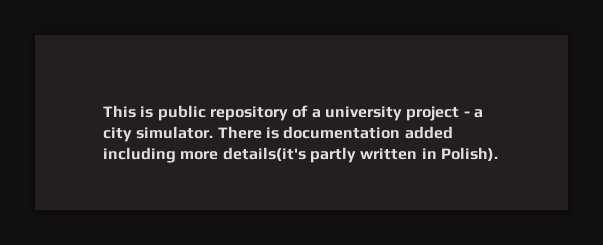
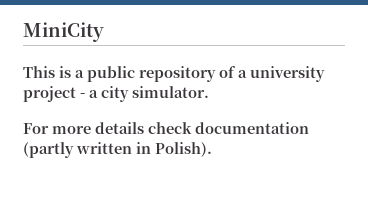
+ MiniCity
- This is public repository of a university project - a city simulator. There is documentation added including more details(it's partly written in Polish).
+ This is a public repository of a university project - a city simulator.
+ For more details check documentation (partly written in Polish).

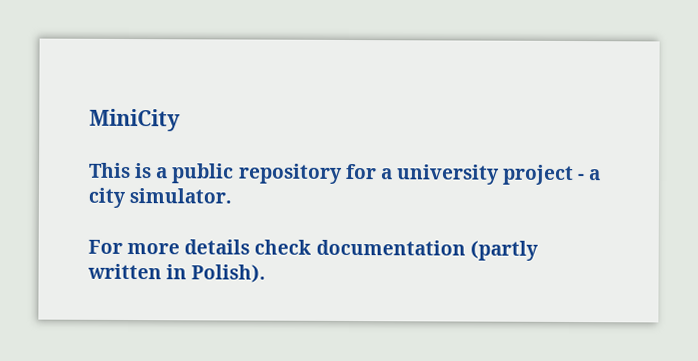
- This is a public repository of a university project - a city simulator.
+ This is a public repository for a university project - a city simulator.

